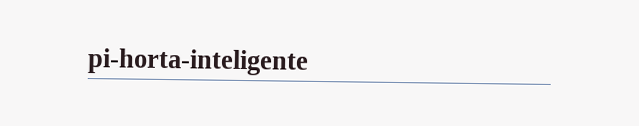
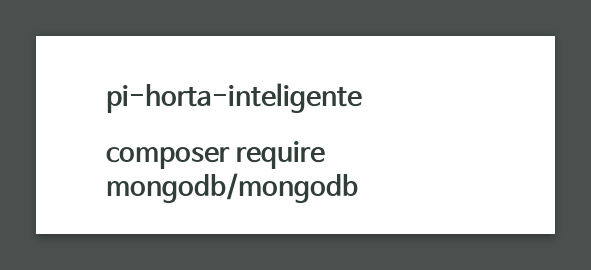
+ composer require mongodb/mongodb

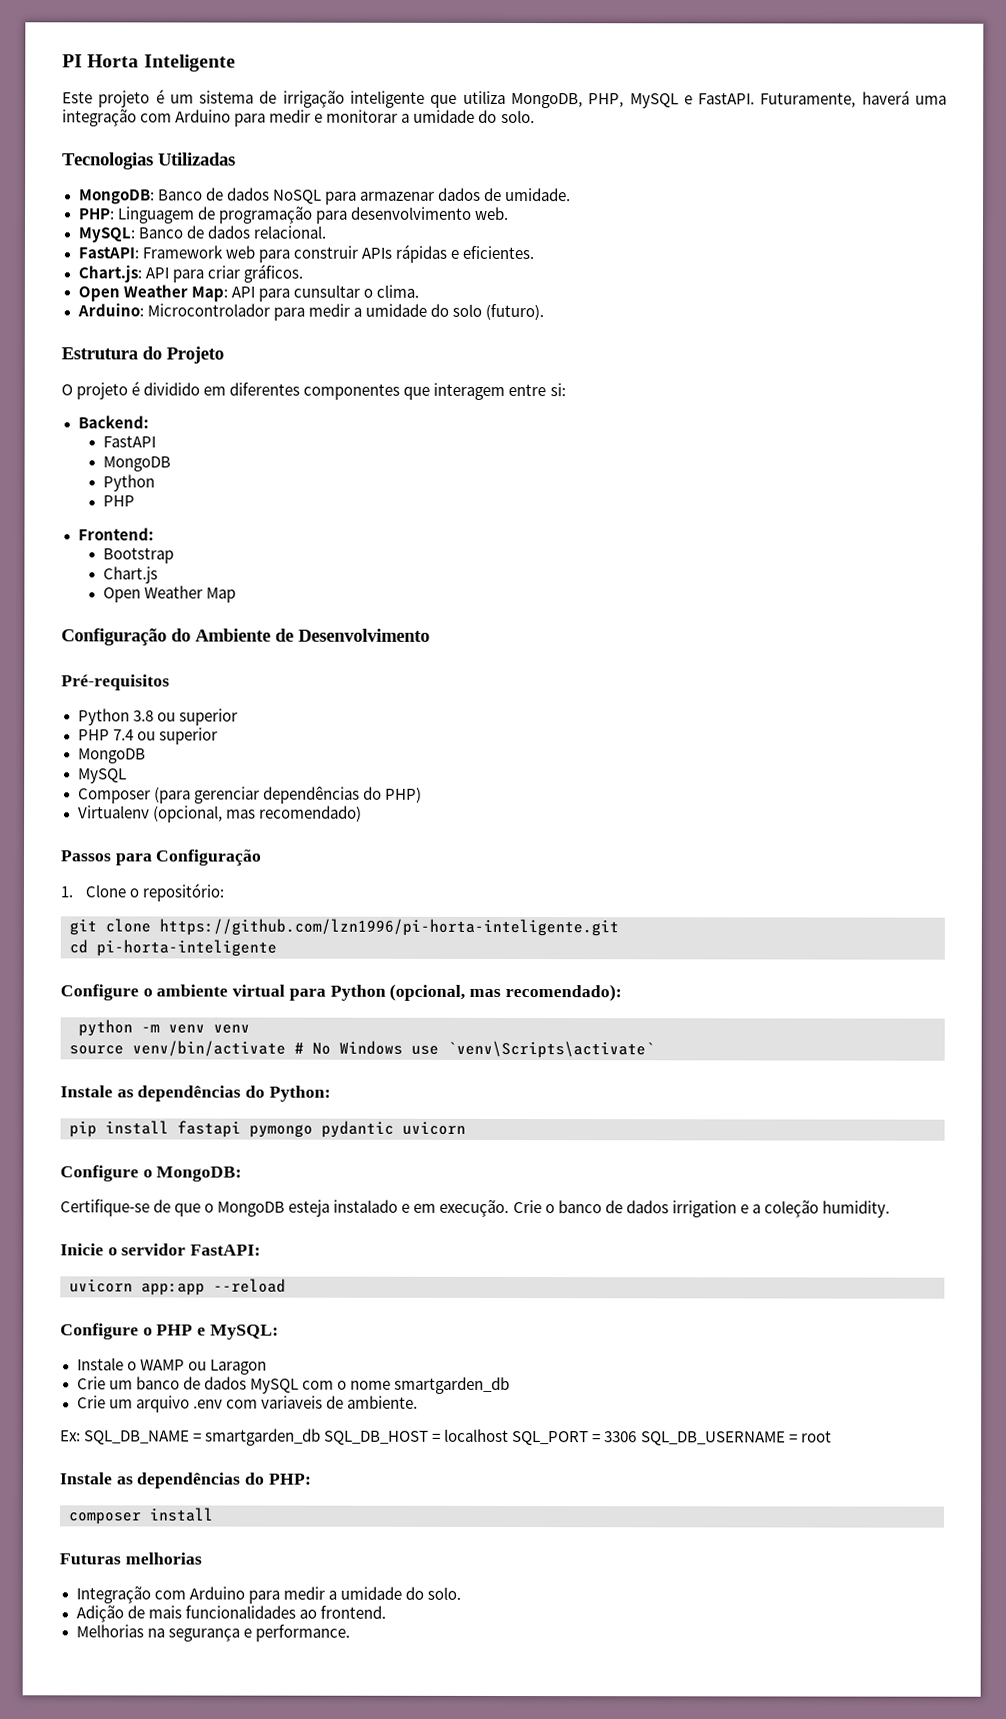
- pi-horta-inteligente
- composer require mongodb/mongodb
+ PI Horta Inteligente
+ Este projeto é um sistema de irrigação inteligente que utiliza MongoDB, PHP, MySQL e FastAPI. Futuramente, haverá uma integração com Arduino para medir e monitorar a umidade do solo.
+ Tecnologias Utilizadas
+ MongoDB: Banco de dados NoSQL para armazenar dados de umidade.
+ PHP: Linguagem de programação para desenvolvimento web.
+ MySQL: Banco de dados relacional.
+ FastAPI: Framework web para construir APIs rápidas e eficientes.
+ Chart.js: API para criar gráficos.
+ Open Weather Map: API para cunsultar o clima.
+ Arduino: Microcontrolador para medir a umidade do solo (futuro).
+ Estrutura do Projeto
+ O projeto é dividido em diferentes componentes que interagem entre si:
+ Backend:
+ FastAPI
+ MongoDB
+ Python
+ PHP
+ Frontend:
+ Bootstrap
+ Chart.js
+ Open Weather Map
+ Configuração do Ambiente de Desenvolvimento
+ Pré-requisitos
+ Python 3.8 ou superior
+ PHP 7.4 ou superior
+ MongoDB
+ MySQL
+ Composer (para gerenciar dependências do PHP)
+ Virtualenv (opcional, mas recomendado)
+ Passos para Configuração
+ 1. Clone o repositório:
+ git clone https://github.com/lzn1996/pi-horta-inteligente.git
+ cd pi-horta-inteligente
+ Configure o ambiente virtual para Python (opcional, mas recomendado):
+ python -m venv venv
+ source venv/bin/activate # No Windows use `venv\Scripts\activate`
+ Instale as dependências do Python:
+ pip install fastapi pymongo pydantic uvicorn
+ Configure o MongoDB:
+ Certifique-se de que o MongoDB esteja instalado e em execução. Crie o banco de dados irrigation e a coleção humidity.
+ Inicie o servidor FastAPI:
+ uvicorn app:app --reload
+ Configure o PHP e MySQL:
+ Instale o WAMP ou Laragon
+ Crie um banco de dados MySQL com o nome smartgarden_db
+ Crie um arquivo .env com variaveis de ambiente.
+ Ex: SQL_DB_NAME = smartgarden_db SQL_DB_HOST = localhost SQL_PORT = 3306 SQL_DB_USERNAME = root
+ Instale as dependências do PHP:
+ composer install
+ Futuras melhorias
+ Integração com Arduino para medir a umidade do solo.
+ Adição de mais funcionalidades ao frontend.
+ Melhorias na segurança e performance.

